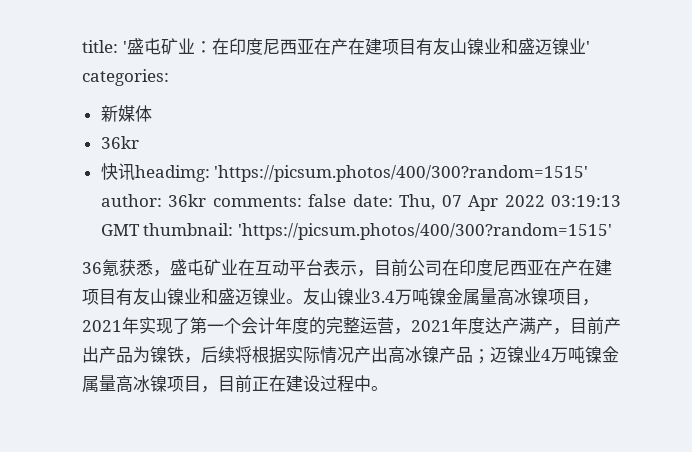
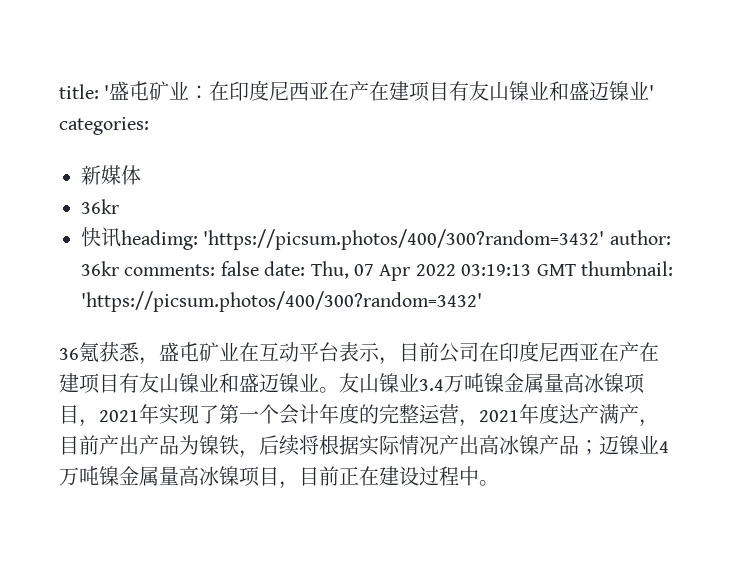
- 快讯headimg: 'https://picsum.photos/400/300?random=1515' author: 36kr comments: false date: Thu, 07 Apr 2022 03:19:13 GMT thumbnail: 'https://picsum.photos/400/300?random=1515'
+ 快讯headimg: 'https://picsum.photos/400/300?random=3432' author: 36kr comments: false date: Thu, 07 Apr 2022 03:19:13 GMT thumbnail: 'https://picsum.photos/400/300?random=3432'

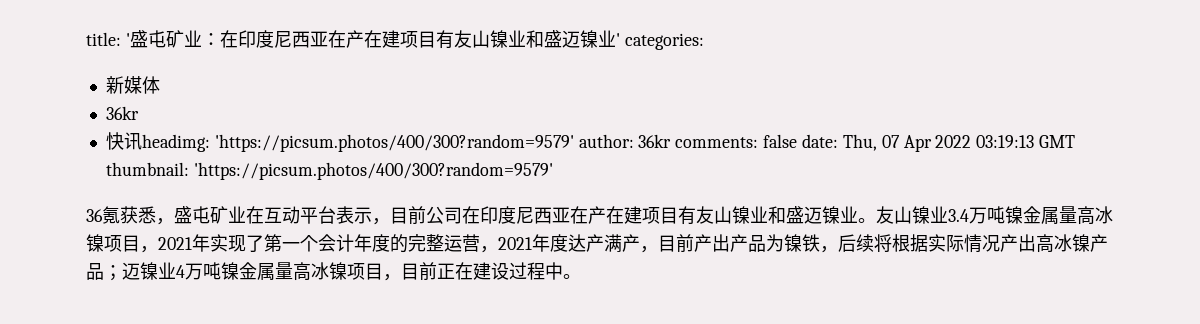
- 快讯headimg: 'https://picsum.photos/400/300?random=3432' author: 36kr comments: false date: Thu, 07 Apr 2022 03:19:13 GMT thumbnail: 'https://picsum.photos/400/300?random=3432'
+ 快讯headimg: 'https://picsum.photos/400/300?random=9579' author: 36kr comments: false date: Thu, 07 Apr 2022 03:19:13 GMT thumbnail: 'https://picsum.photos/400/300?random=9579'

